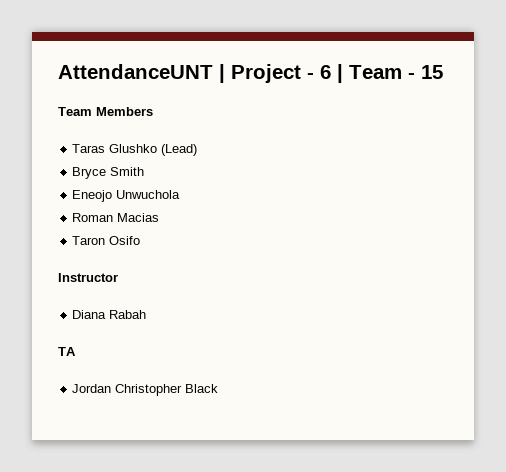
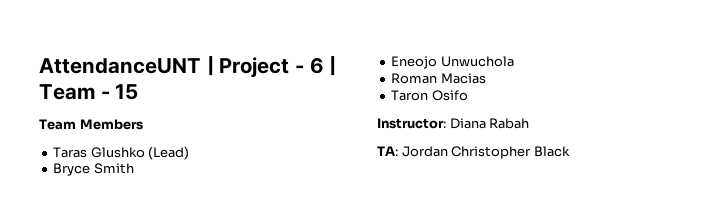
- Instructor
- Diana Rabah
+ Instructor: Diana Rabah
- TA
- Jordan Christopher Black
+ TA: Jordan Christopher Black

